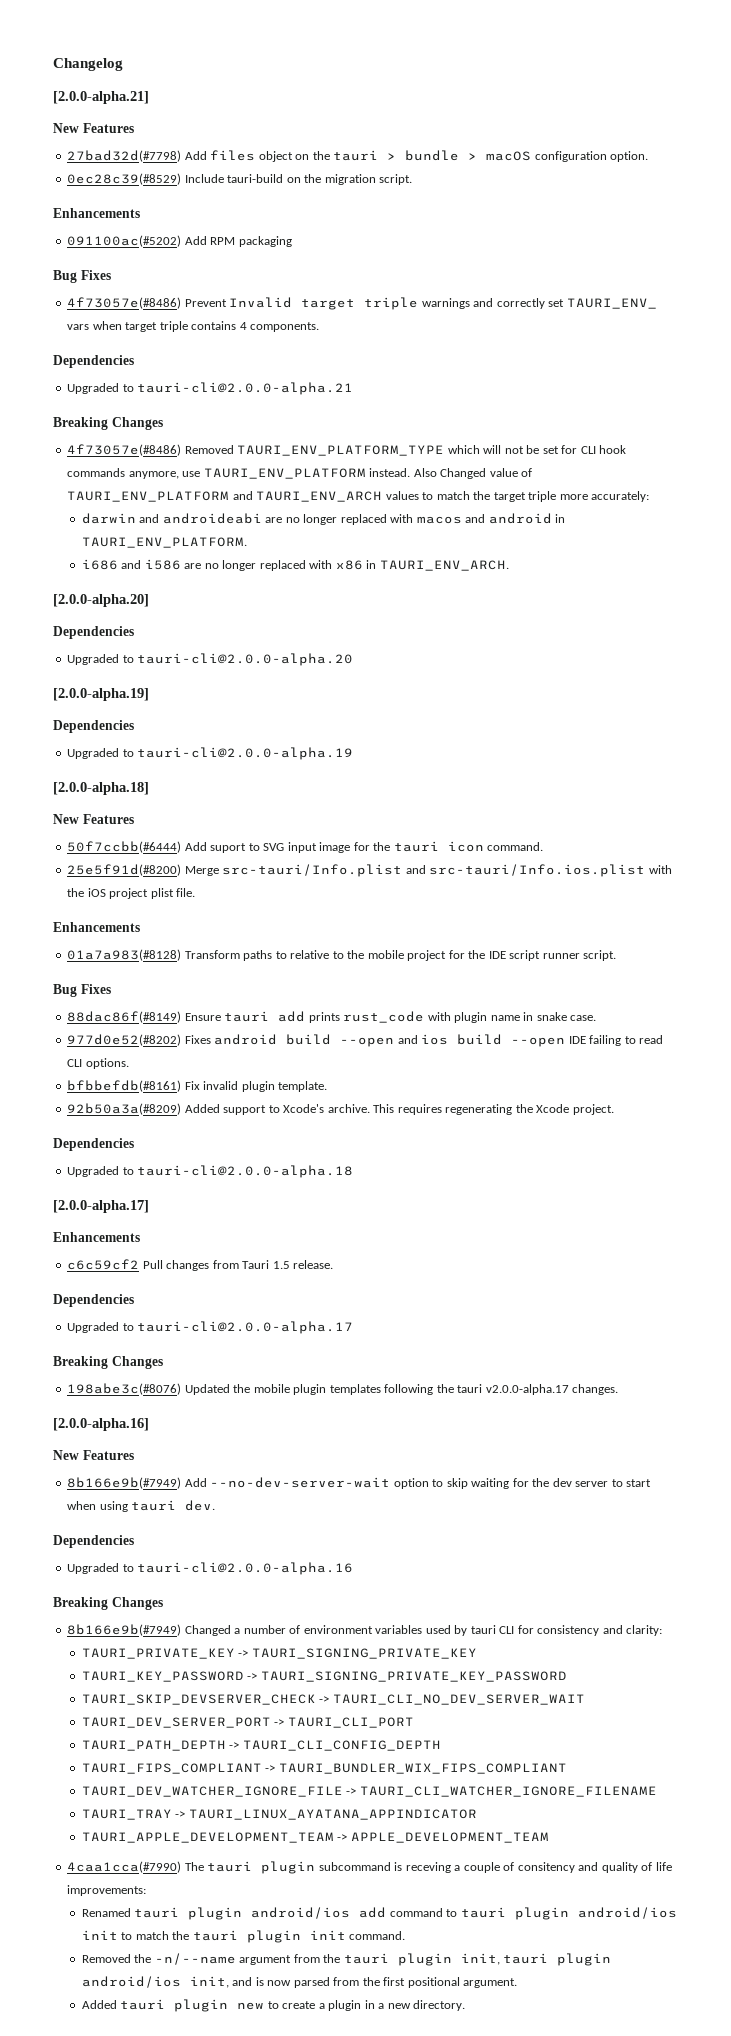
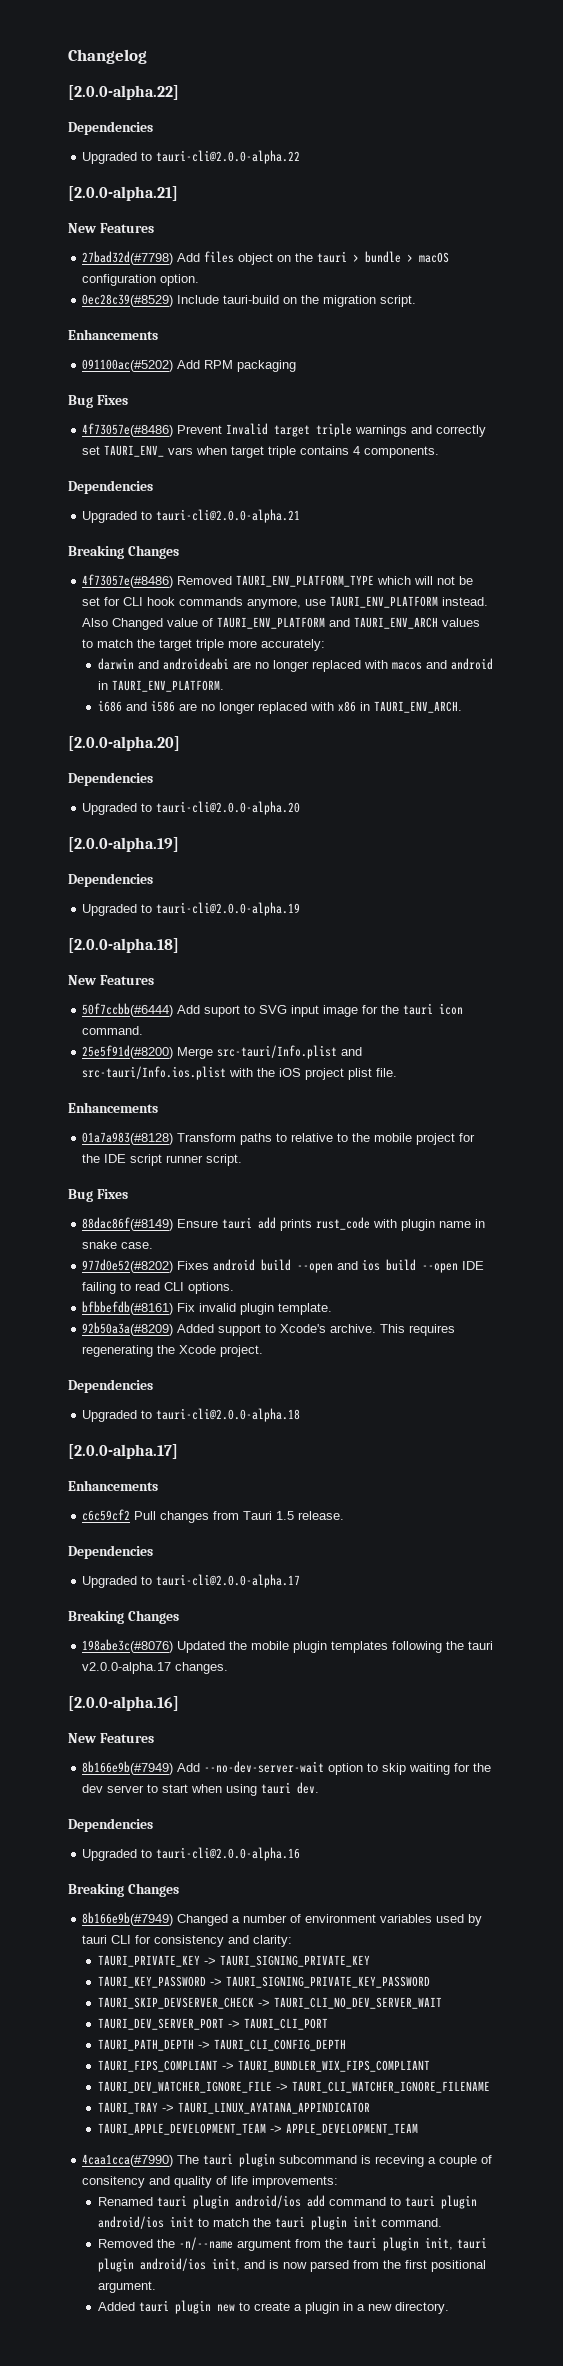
+ [2.0.0-alpha.22]
+ Dependencies
+ Upgraded to tauri-cli@2.0.0-alpha.22

